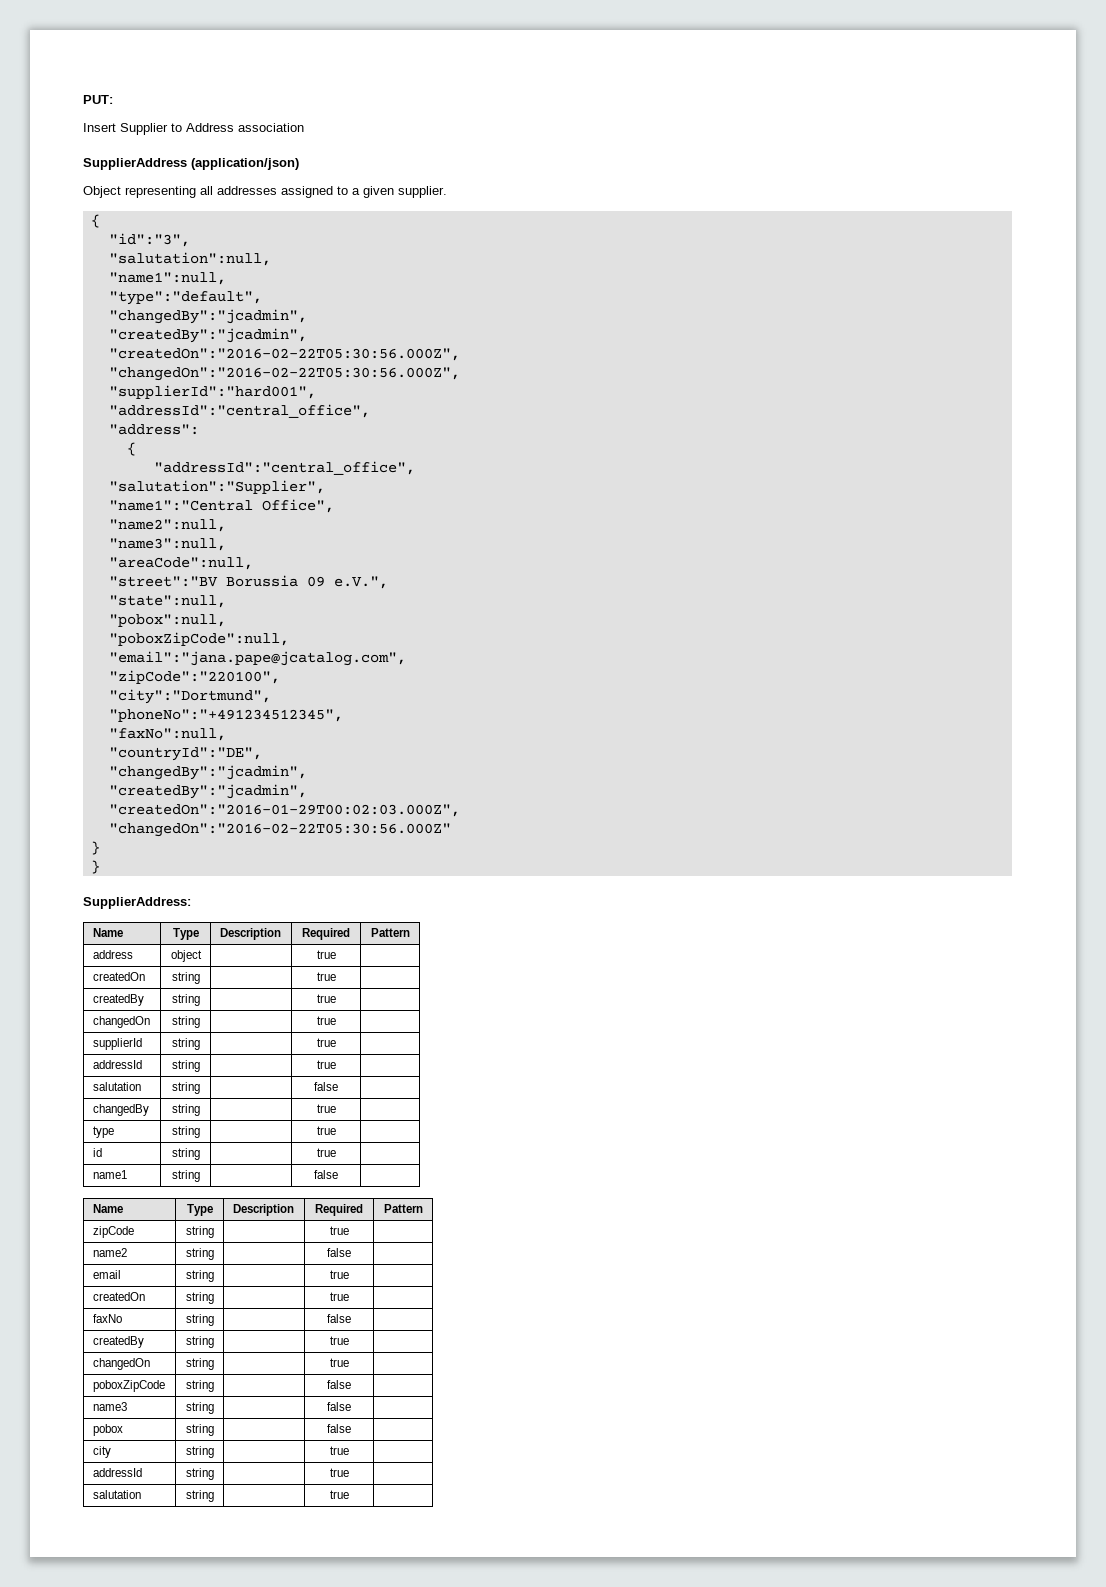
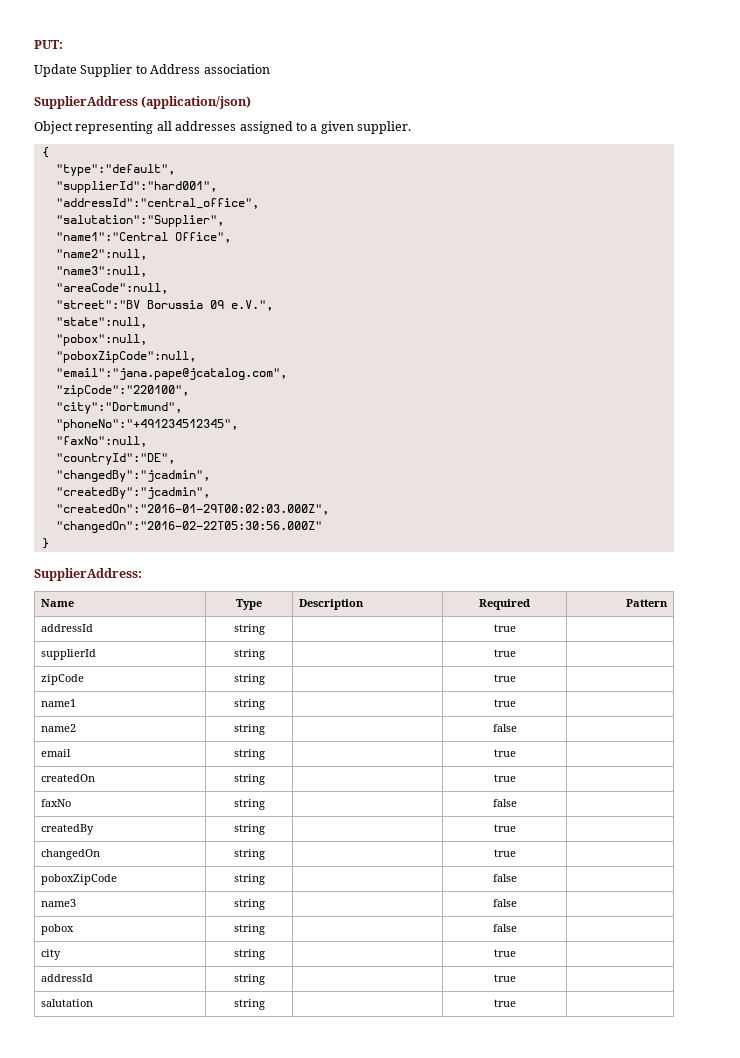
- Insert Supplier to Address association
+ Update Supplier to Address association
- "id":"3",
- "salutation":null,
- "name1":null,
  "type":"default",
- "changedBy":"jcadmin",
- "createdBy":"jcadmin",
- "createdOn":"2016-02-22T05:30:56.000Z",
- "changedOn":"2016-02-22T05:30:56.000Z",
- "address":
- {
- "addressId":"central_office",
  "changedOn":"2016-02-22T05:30:56.000Z"
- }
  SupplierAddress:
  Name | Type | Description | Required | Pattern
- address | object | | true |
- createdOn | string | | true |
- createdBy | string | | true |
- changedOn | string | | true |
+ addressId | string | | true |
  supplierId | string | | true |
- addressId | string | | true |
- salutation | string | | false |
- changedBy | string | | true |
- type | string | | true |
- id | string | | true |
- name1 | string | | false |
- Name | Type | Description | Required | Pattern
  zipCode | string | | true |
+ name1 | string | | true |

